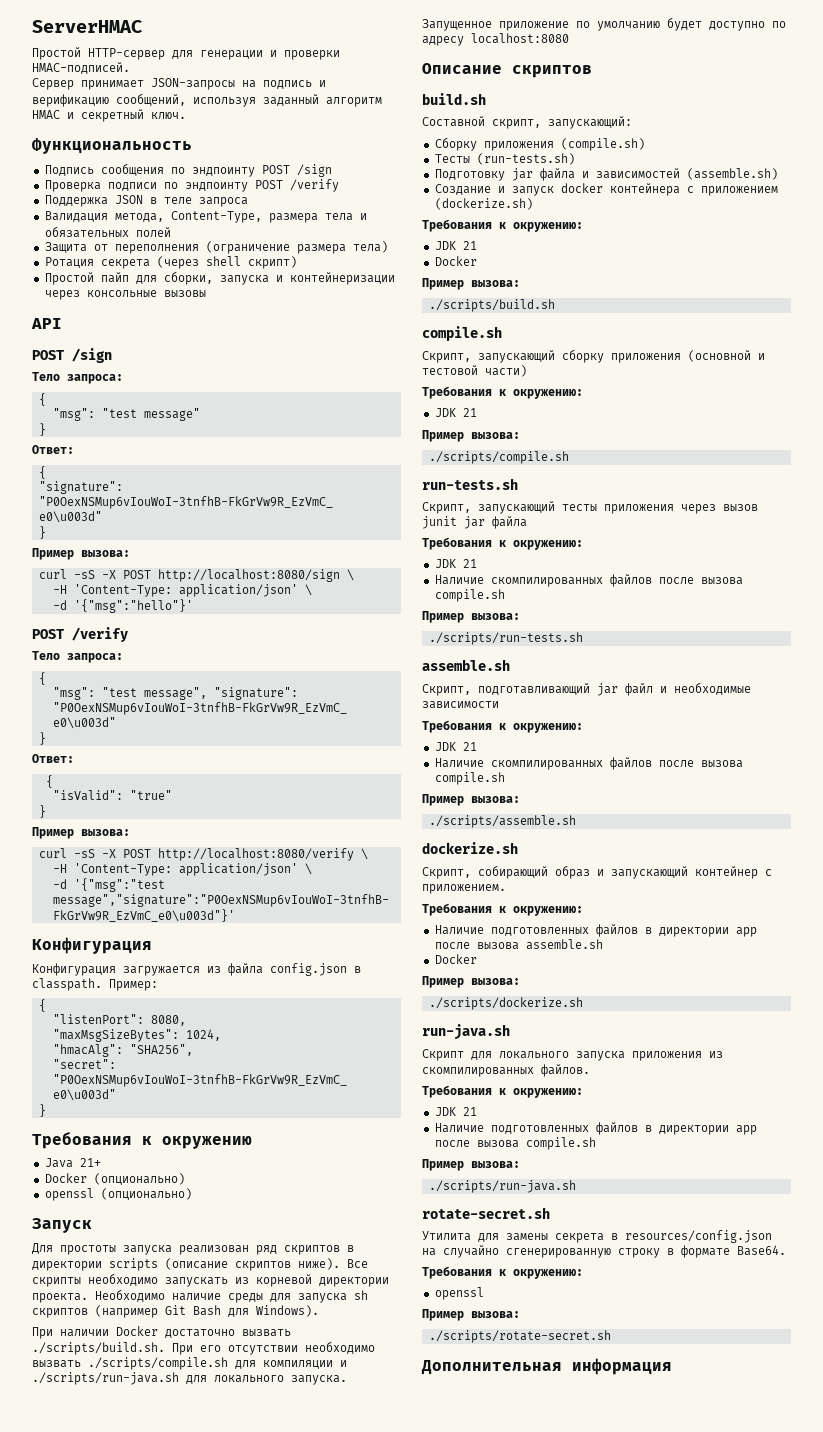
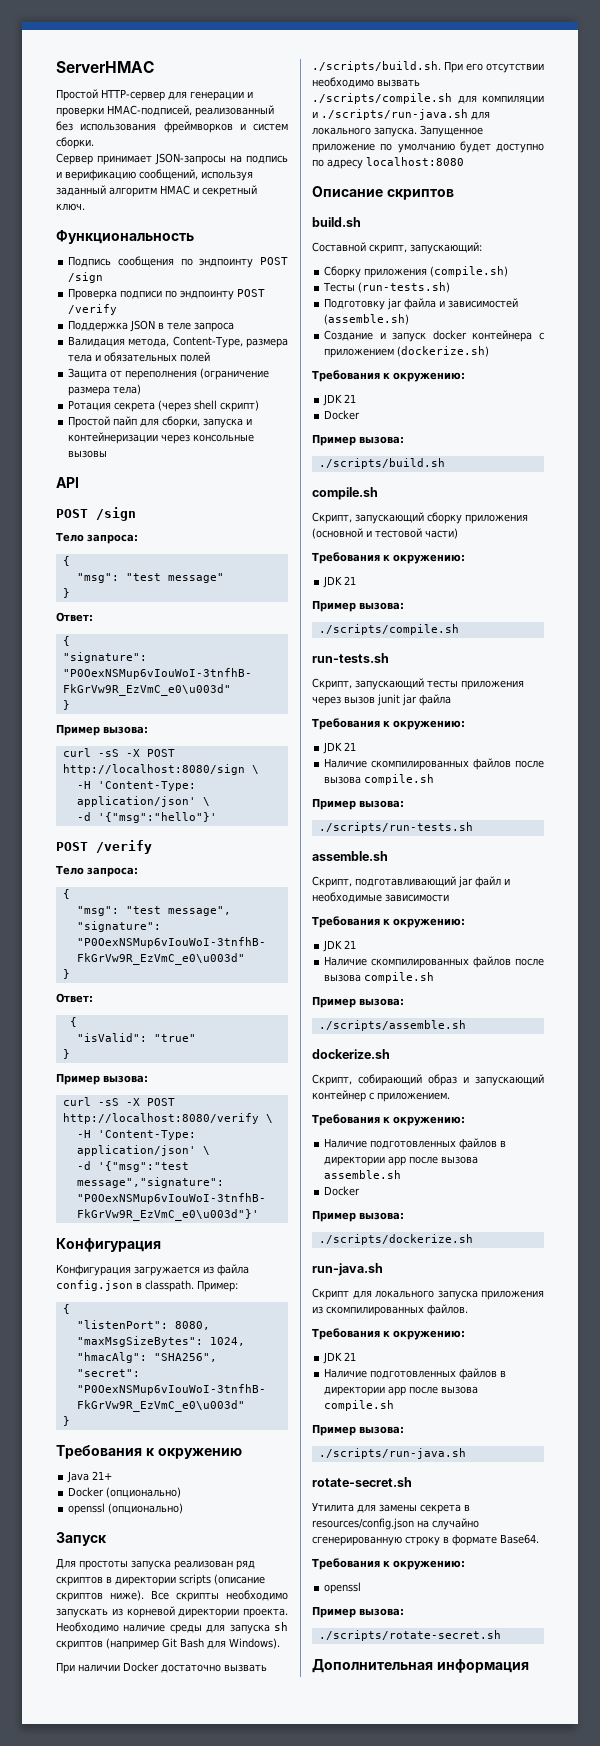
- Простой HTTP-сервер для генерации и проверки HMAC-подписей.
+ Простой HTTP-сервер для генерации и проверки HMAC-подписей, реализованный без использования фреймворков и систем сборки.

